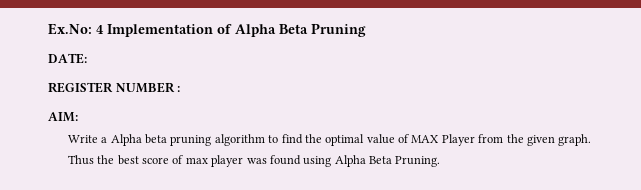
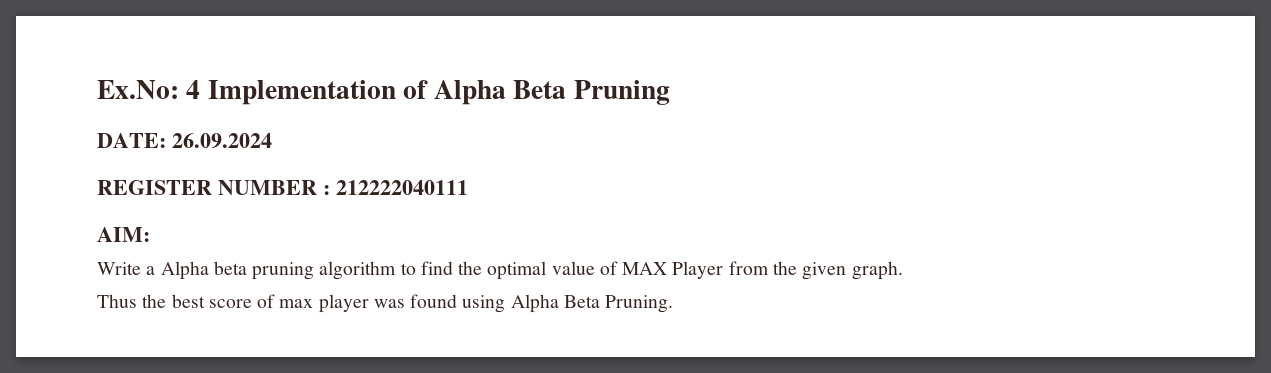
- DATE:
+ DATE: 26.09.2024
- REGISTER NUMBER :
+ REGISTER NUMBER : 212222040111

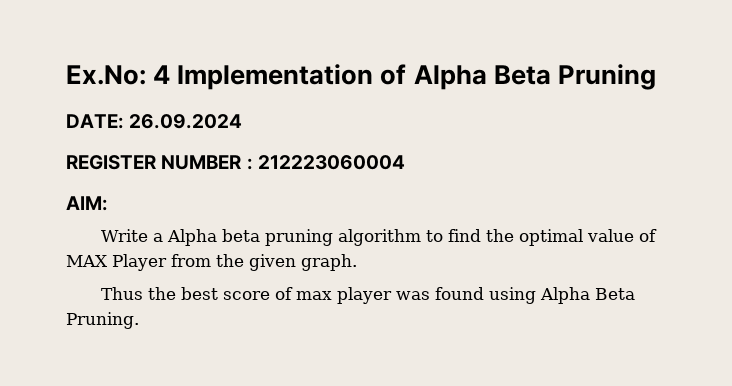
- REGISTER NUMBER : 212222040111
+ REGISTER NUMBER : 212223060004

